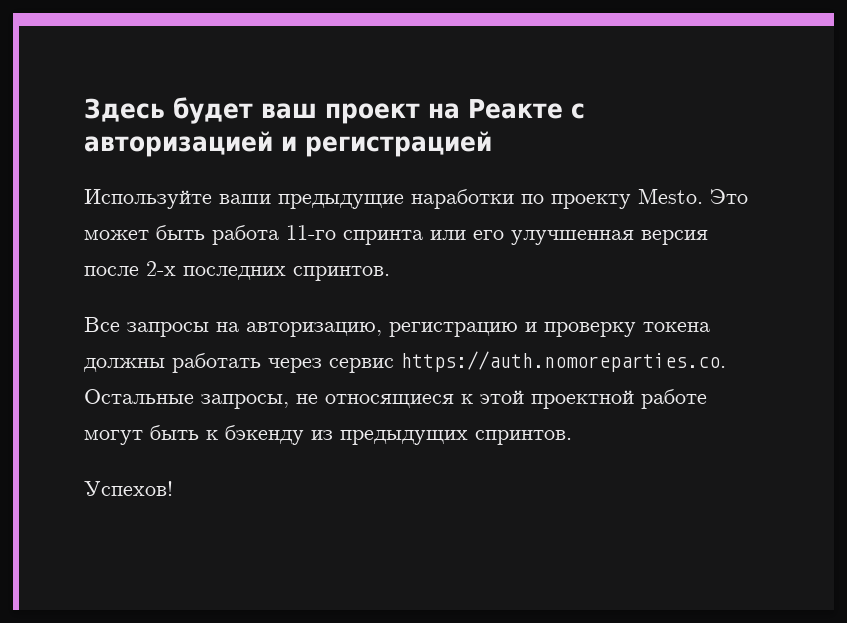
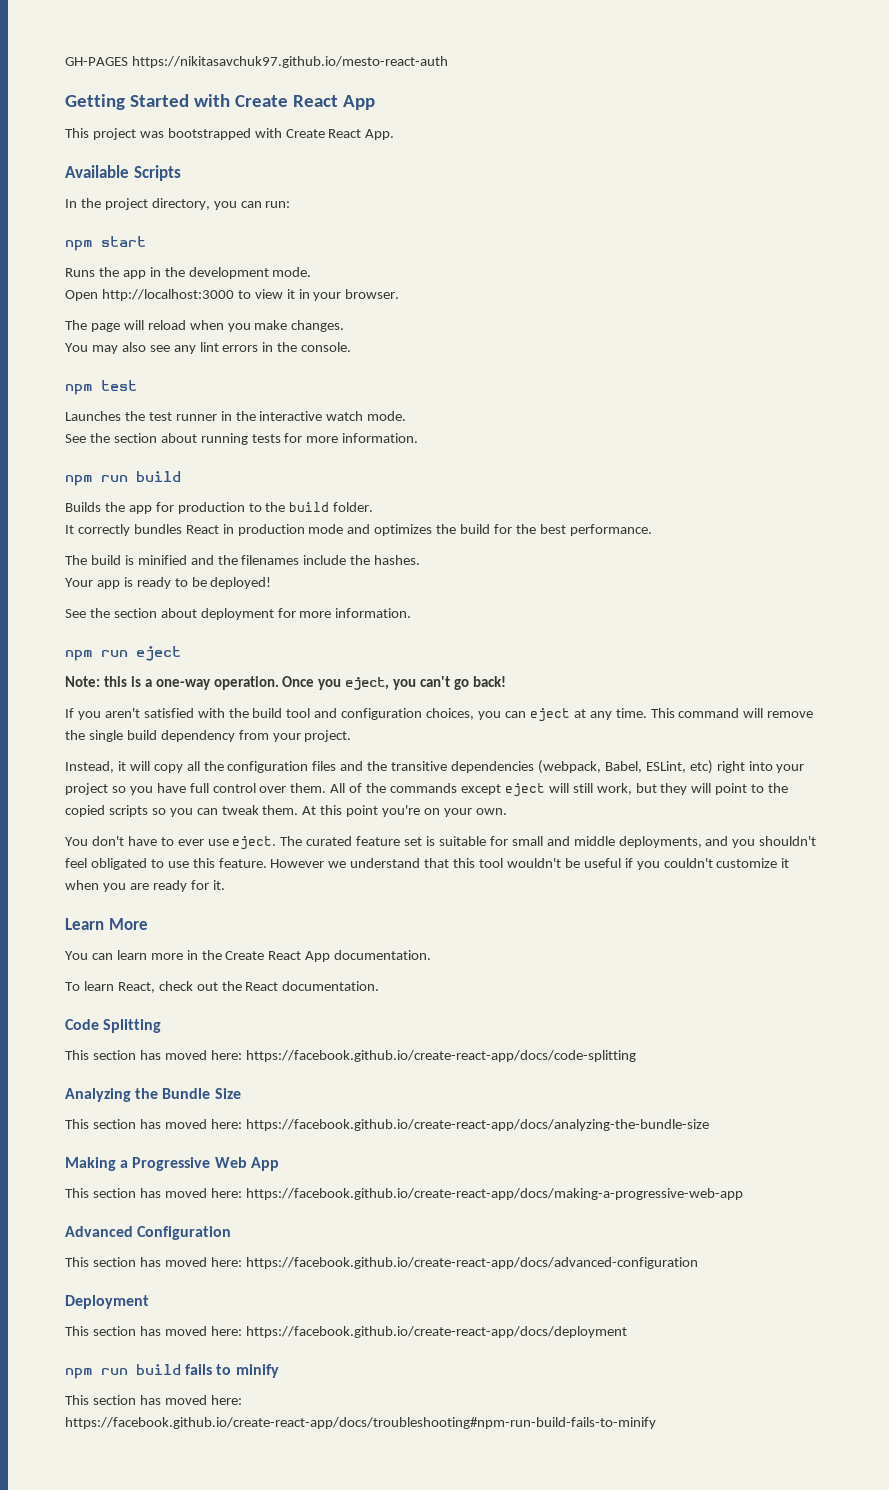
- Здесь будет ваш проект на Реакте с авторизацией и регистрацией
- Используйте ваши предыдущие наработки по проекту Mesto. Это может быть работа 11-го спринта или его улучшенная версия после 2-х последних спринтов.
- Все запросы на авторизацию, регистрацию и проверку токена должны работать через сервис https://auth.nomoreparties.co. Остальные запросы, не относящиеся к этой проектной работе могут быть к бэкенду из предыдущих спринтов.
- Успехов!
+ GH-PAGES https://nikitasavchuk97.github.io/mesto-react-auth
+ Getting Started with Create React App
+ This project was bootstrapped with Create React App.
+ Available Scripts
+ In the project directory, you can run:
+ npm start
+ Runs the app in the development mode.
+ Open http://localhost:3000 to view it in your browser.
+ The page will reload when you make changes.
+ You may also see any lint errors in the console.
+ npm test
+ Launches the test runner in the interactive watch mode.
+ See the section about running tests for more information.
+ npm run build
+ Builds the app for production to the build folder.
+ It correctly bundles React in production mode and optimizes the build for the best performance.
+ The build is minified and the filenames include the hashes.
+ Your app is ready to be deployed!
+ See the section about deployment for more information.
+ npm run eject
+ Note: this is a one-way operation. Once you eject, you can't go back!
+ If you aren't satisfied with the build tool and configuration choices, you can eject at any time. This command will remove the single build dependency from your project.
+ Instead, it will copy all the configuration files and the transitive dependencies (webpack, Babel, ESLint, etc) right into your project so you have full control over them. All of the commands except eject will still work, but they will point to the copied scripts so you can tweak them. At this point you're on your own.
+ You don't have to ever use eject. The curated feature set is suitable for small and middle deployments, and you shouldn't feel obligated to use this feature. However we understand that this tool wouldn't be useful if you couldn't customize it when you are ready for it.
+ Learn More
+ You can learn more in the Create React App documentation.
+ To learn React, check out the React documentation.
+ Code Splitting
+ This section has moved here: https://facebook.github.io/create-react-app/docs/code-splitting
+ Analyzing the Bundle Size
+ This section has moved here: https://facebook.github.io/create-react-app/docs/analyzing-the-bundle-size
+ Making a Progressive Web App
+ This section has moved here: https://facebook.github.io/create-react-app/docs/making-a-progressive-web-app
+ Advanced Configuration
+ This section has moved here: https://facebook.github.io/create-react-app/docs/advanced-configuration
+ Deployment
+ This section has moved here: https://facebook.github.io/create-react-app/docs/deployment
+ npm run build fails to minify
+ This section has moved here: https://facebook.github.io/create-react-app/docs/troubleshooting#npm-run-build-fails-to-minify

